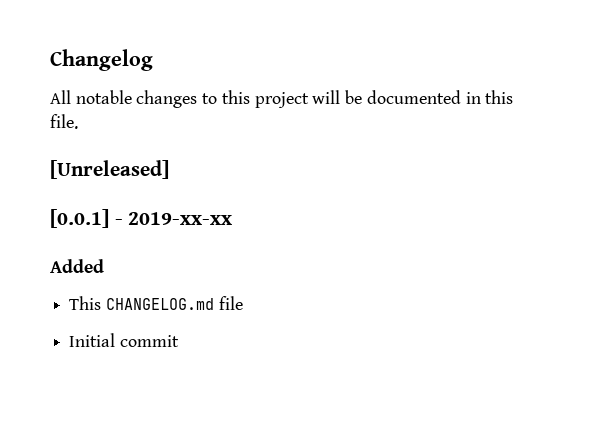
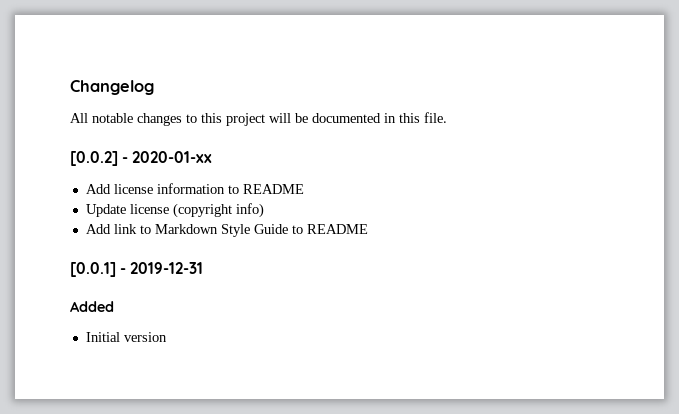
- [Unreleased]
+ [0.0.2] - 2020-01-xx
+ Add license information to README
+ Update license (copyright info)
+ Add link to Markdown Style Guide to README
- [0.0.1] - 2019-xx-xx
+ [0.0.1] - 2019-12-31
- This CHANGELOG.md file
- Initial commit
+ Initial version

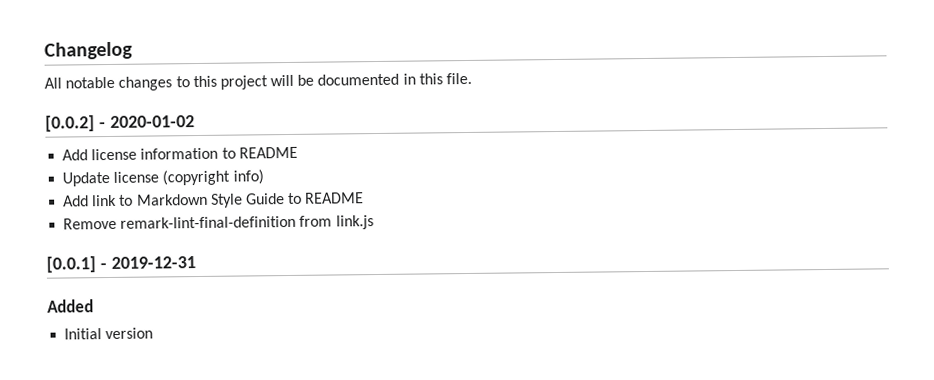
- [0.0.2] - 2020-01-xx
+ [0.0.2] - 2020-01-02
+ Remove remark-lint-final-definition from link.js

